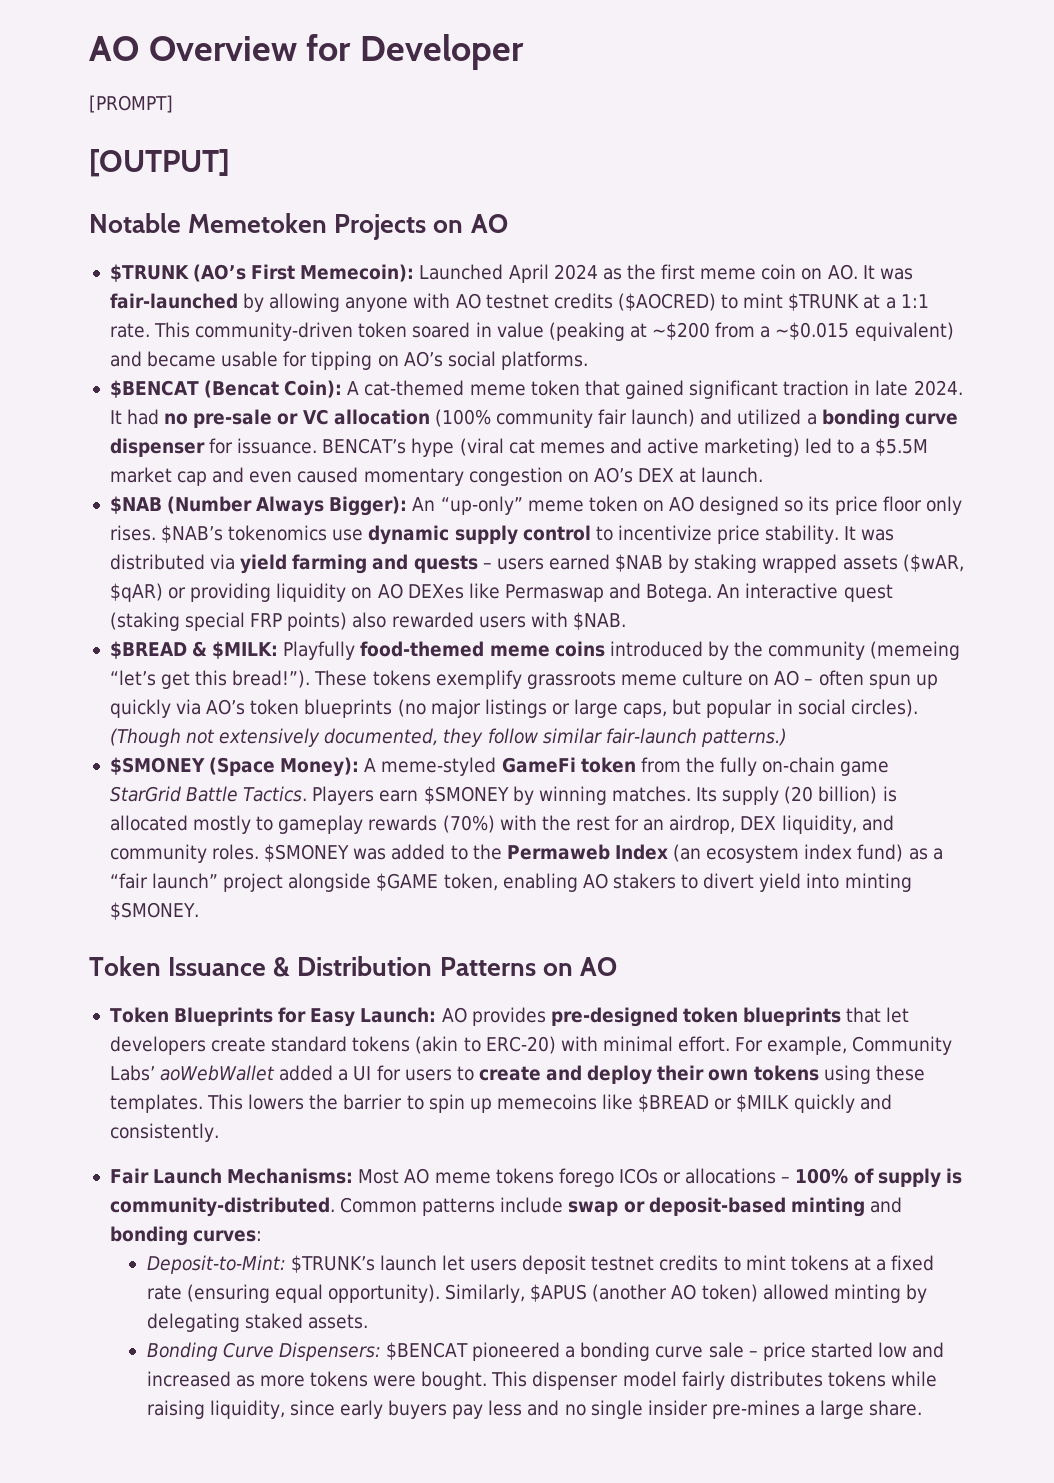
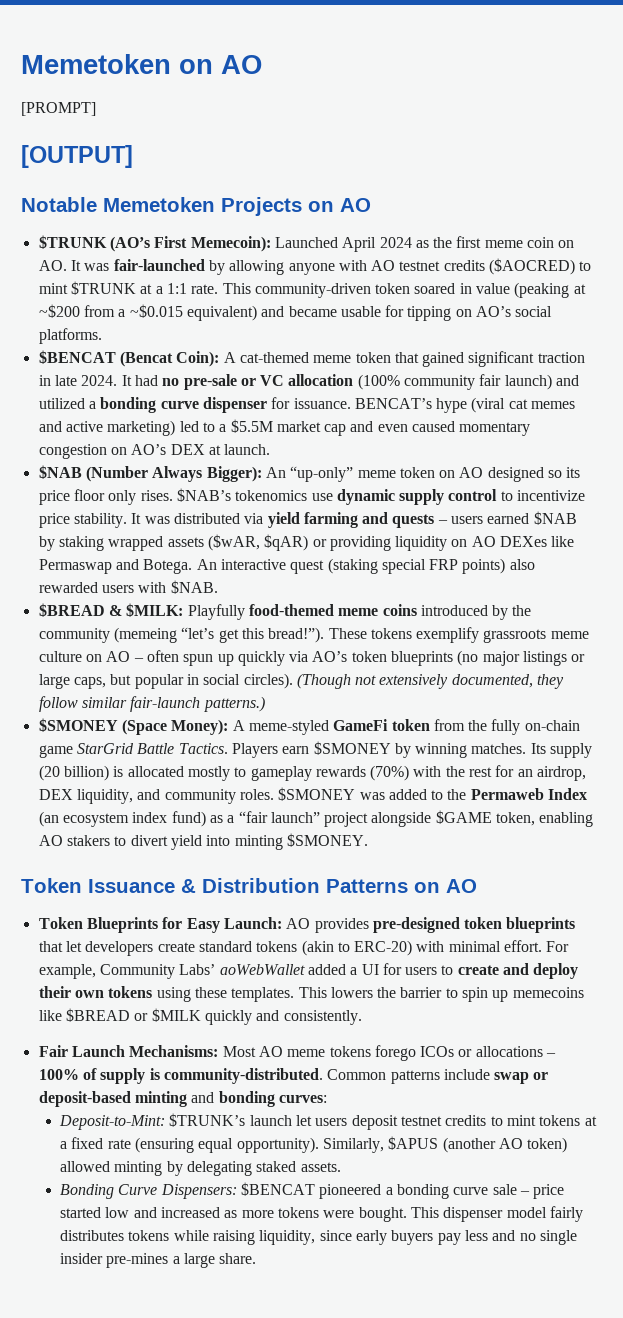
- AO Overview for Developer
+ Memetoken on AO

